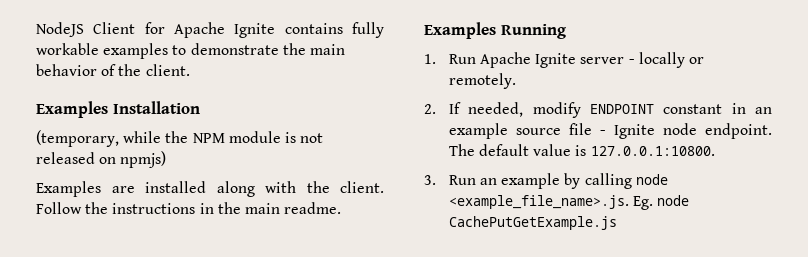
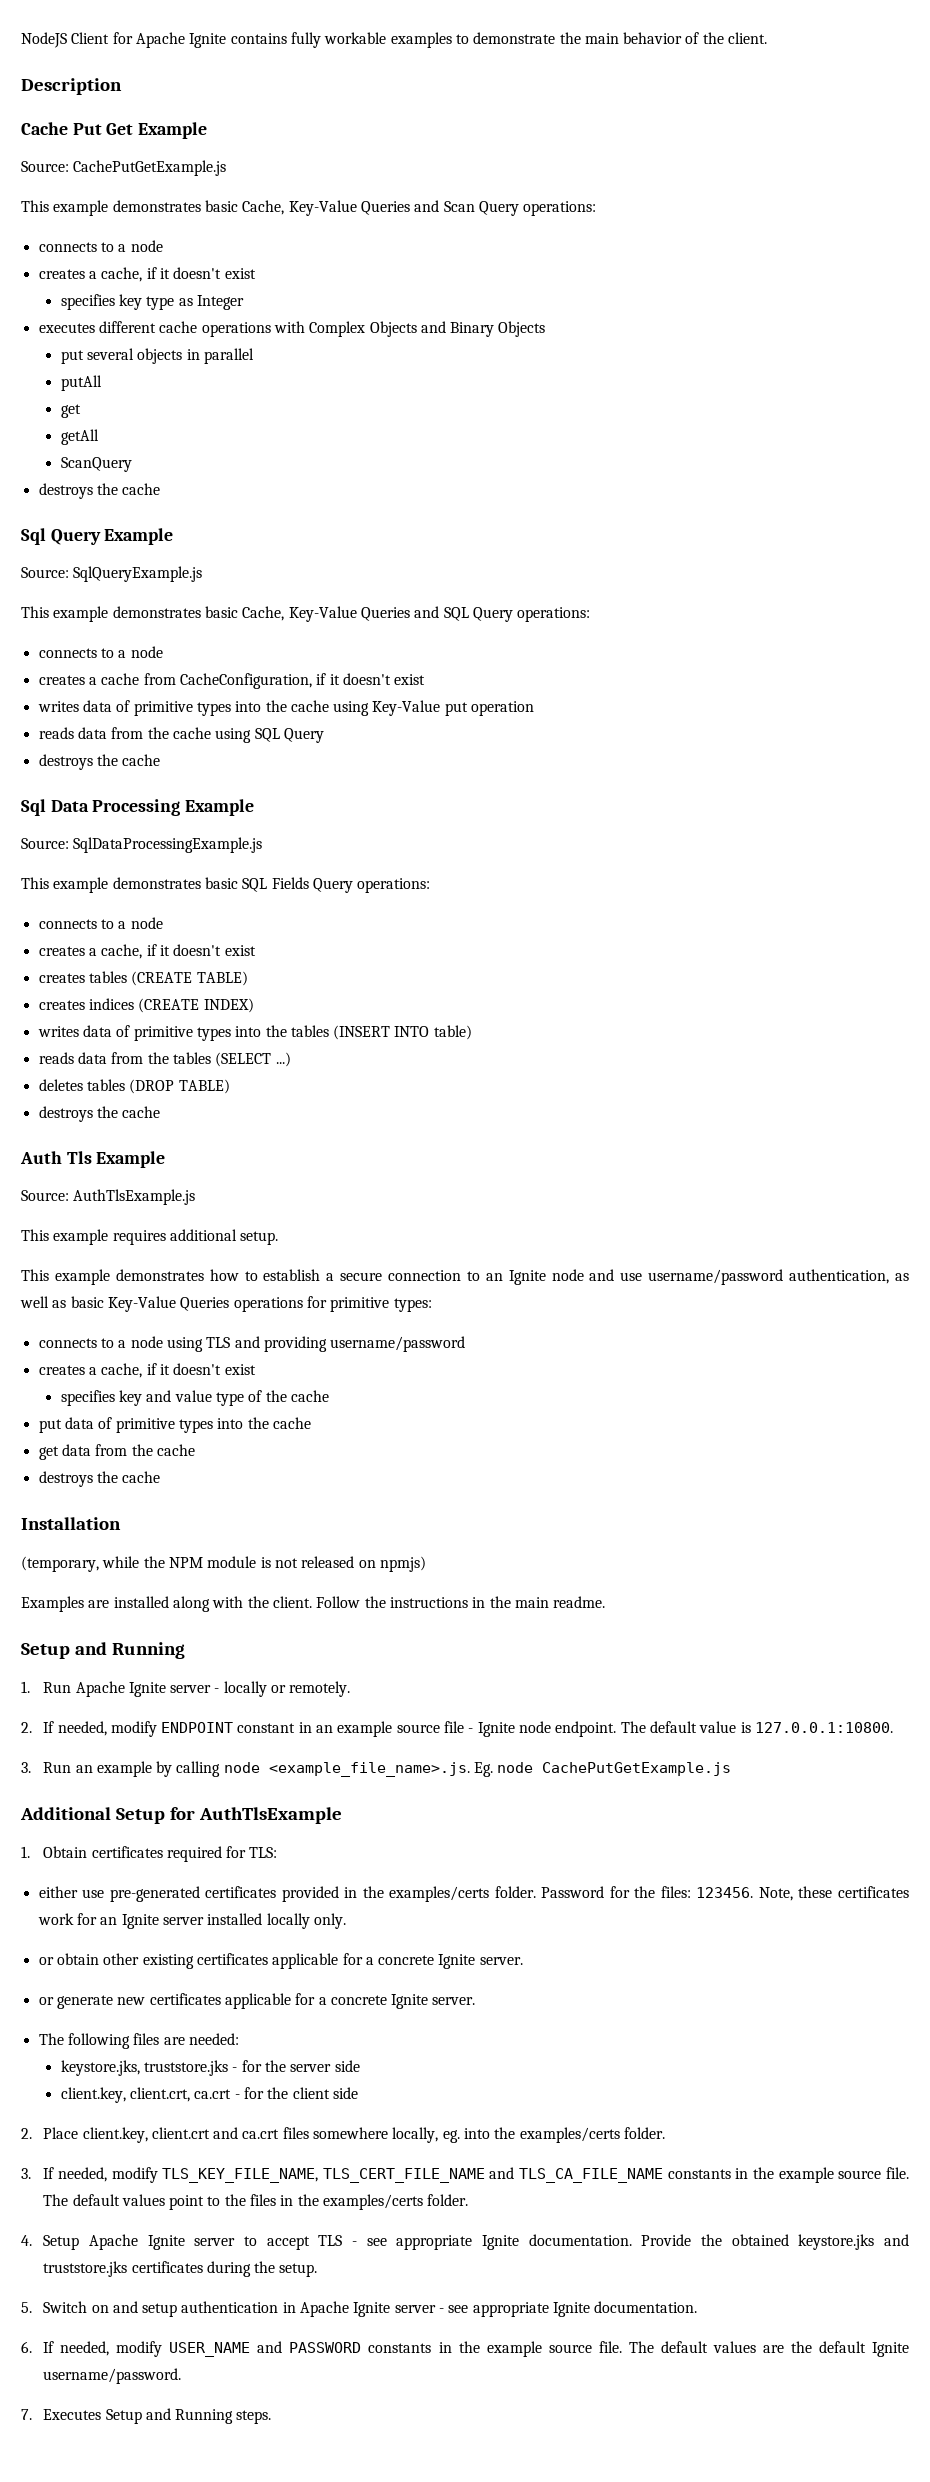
- Examples Installation
+ Description
+ Cache Put Get Example
+ Source: CachePutGetExample.js
+ This example demonstrates basic Cache, Key-Value Queries and Scan Query operations:
+ connects to a node
+ creates a cache, if it doesn't exist
+ specifies key type as Integer
+ executes different cache operations with Complex Objects and Binary Objects
+ put several objects in parallel
+ putAll
+ get
+ getAll
+ ScanQuery
+ destroys the cache
+ Sql Query Example
+ Source: SqlQueryExample.js
+ This example demonstrates basic Cache, Key-Value Queries and SQL Query operations:
+ connects to a node
+ creates a cache from CacheConfiguration, if it doesn't exist
+ writes data of primitive types into the cache using Key-Value put operation
+ reads data from the cache using SQL Query
+ destroys the cache
+ Sql Data Processing Example
+ Source: SqlDataProcessingExample.js
+ This example demonstrates basic SQL Fields Query operations:
+ connects to a node
+ creates a cache, if it doesn't exist
+ creates tables (CREATE TABLE)
+ creates indices (CREATE INDEX)
+ writes data of primitive types into the tables (INSERT INTO table)
+ reads data from the tables (SELECT ...)
+ deletes tables (DROP TABLE)
+ destroys the cache
+ Auth Tls Example
+ Source: AuthTlsExample.js
+ This example requires additional setup.
+ This example demonstrates how to establish a secure connection to an Ignite node and use username/password authentication, as well as basic Key-Value Queries operations for primitive types:
+ connects to a node using TLS and providing username/password
+ creates a cache, if it doesn't exist
+ specifies key and value type of the cache
+ put data of primitive types into the cache
+ get data from the cache
+ destroys the cache
+ Installation
  Follow the instructions in the main readme.
- Examples Running
+ Setup and Running
+ Additional Setup for AuthTlsExample
+ 1. Obtain certificates required for TLS:
+ either use pre-generated certificates provided in the examples/certs folder. Password for the files: 123456. Note, these certificates work for an Ignite server installed locally only.
+ or obtain other existing certificates applicable for a concrete Ignite server.
+ or generate new certificates applicable for a concrete Ignite server.
+ The following files are needed:
+ keystore.jks, truststore.jks - for the server side
+ client.key, client.crt, ca.crt - for the client side
+ 2. Place client.key, client.crt and ca.crt files somewhere locally, eg. into the examples/certs folder.
+ 3. If needed, modify TLS_KEY_FILE_NAME, TLS_CERT_FILE_NAME and TLS_CA_FILE_NAME constants in the example source file. The default values point to the files in the examples/certs folder.
+ 4. Setup Apache Ignite server to accept TLS - see appropriate Ignite documentation. Provide the obtained keystore.jks and truststore.jks certificates during the setup.
+ 5. Switch on and setup authentication in Apache Ignite server - see appropriate Ignite documentation.
+ 6. If needed, modify USER_NAME and PASSWORD constants in the example source file. The default values are the default Ignite username/password.
+ 7. Executes Setup and Running steps.

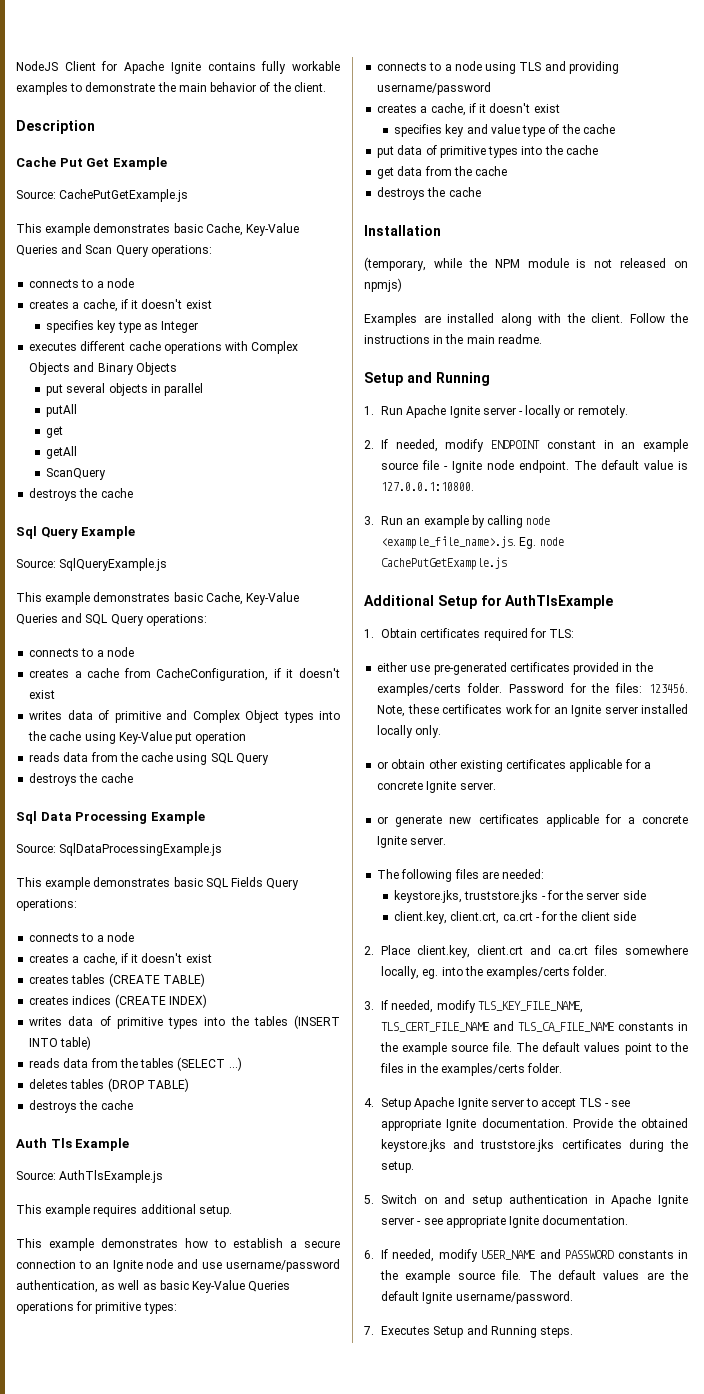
- writes data of primitive types into the cache using Key-Value put operation
+ writes data of primitive and Complex Object types into the cache using Key-Value put operation

